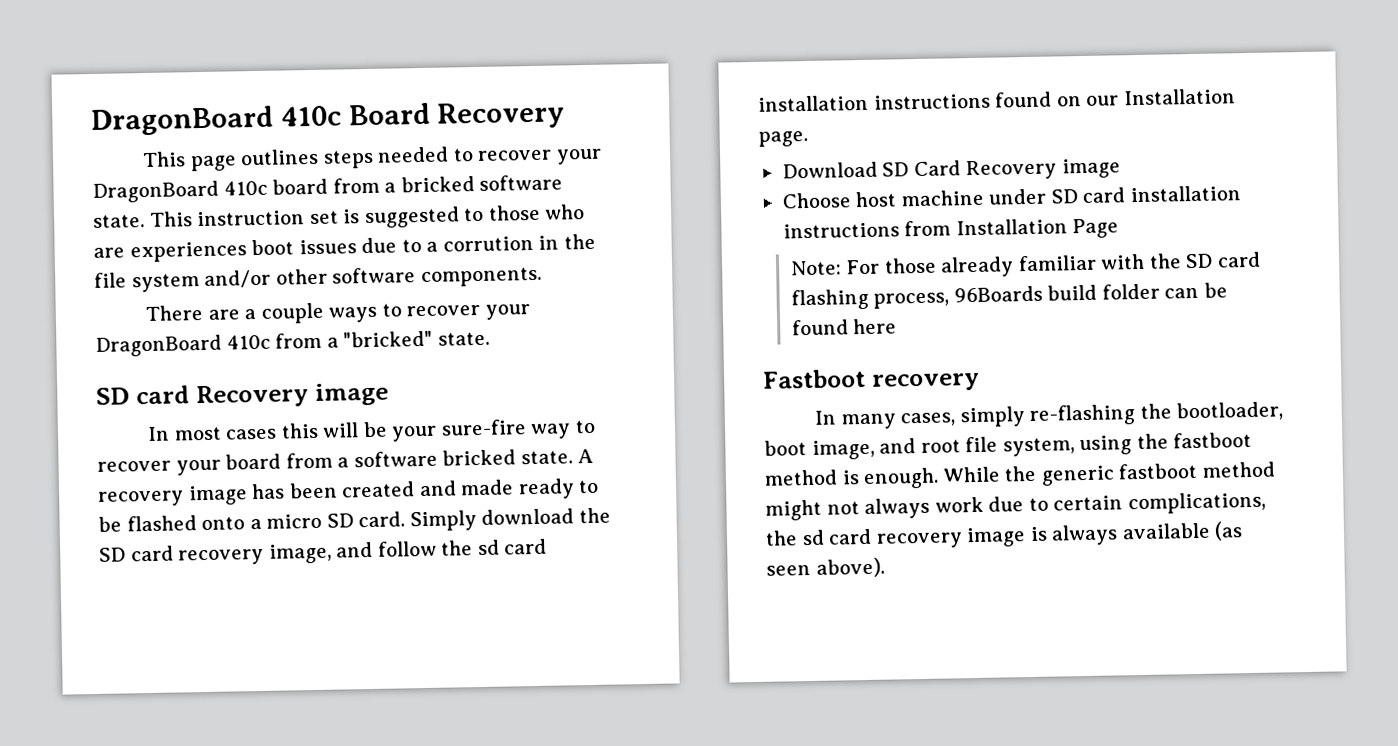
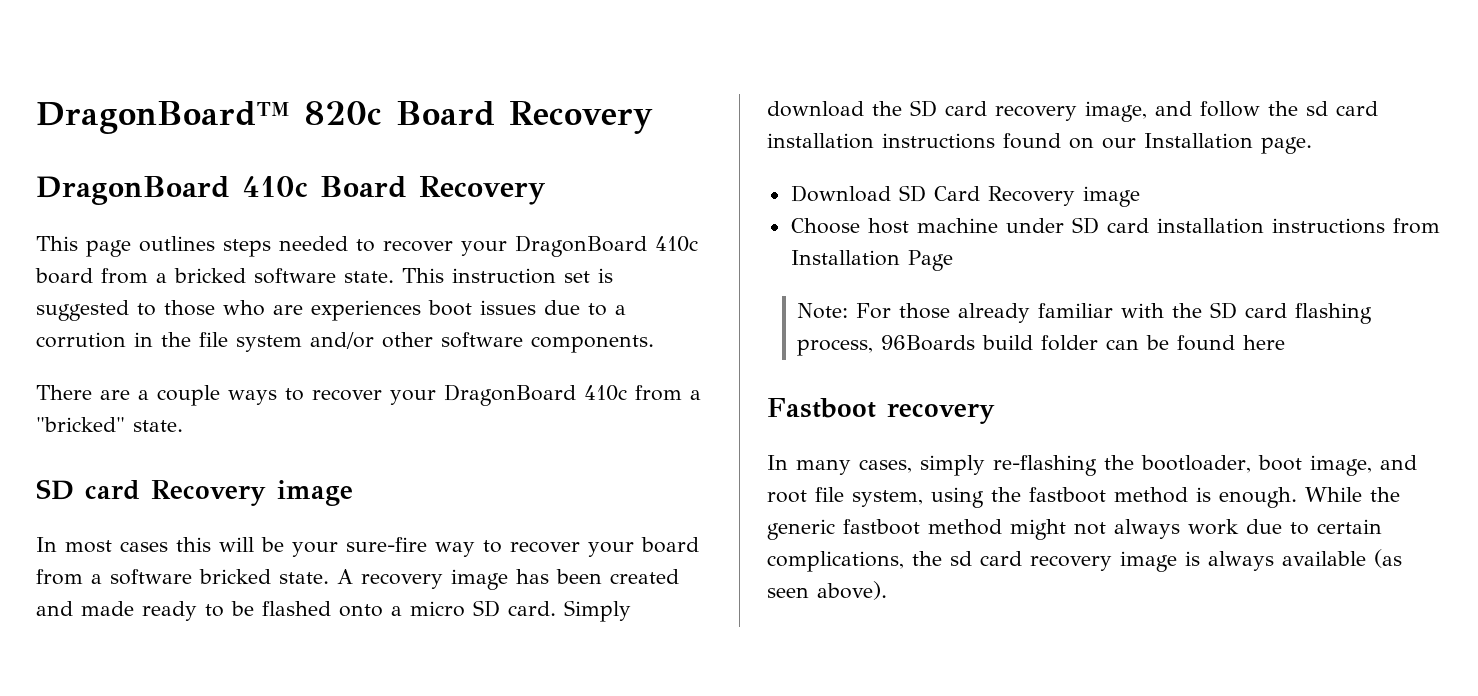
+ DragonBoard™ 820c Board Recovery

